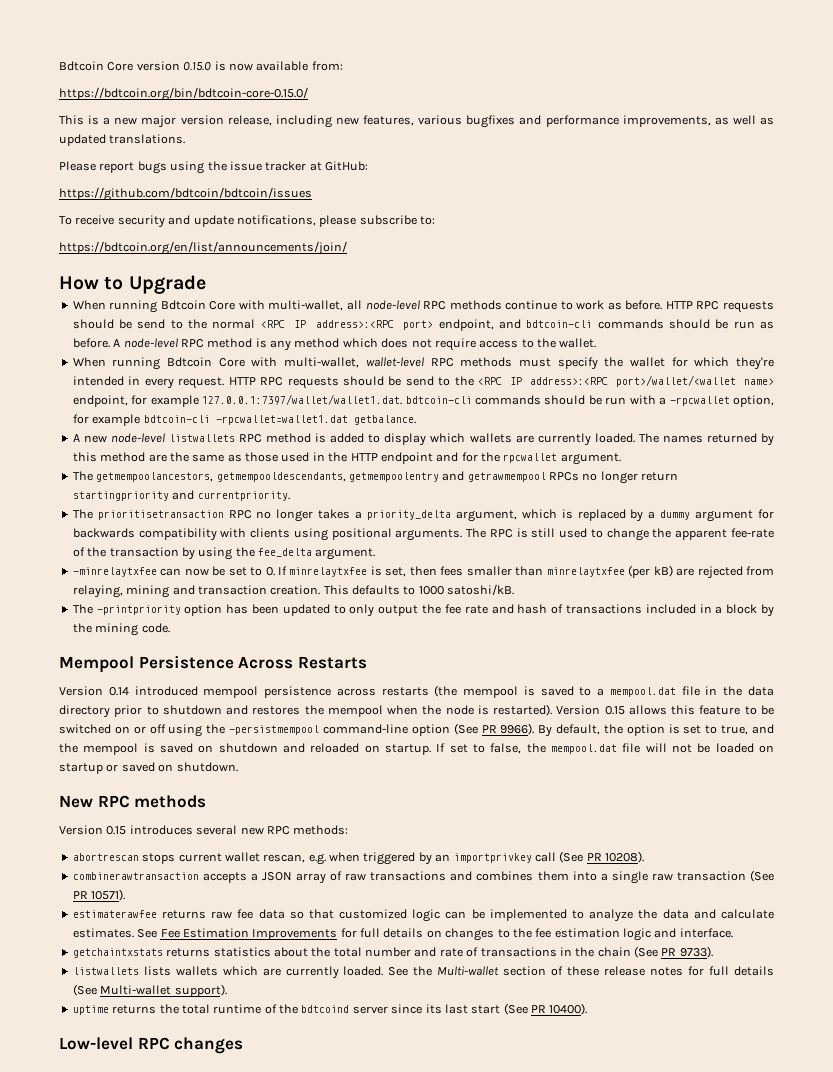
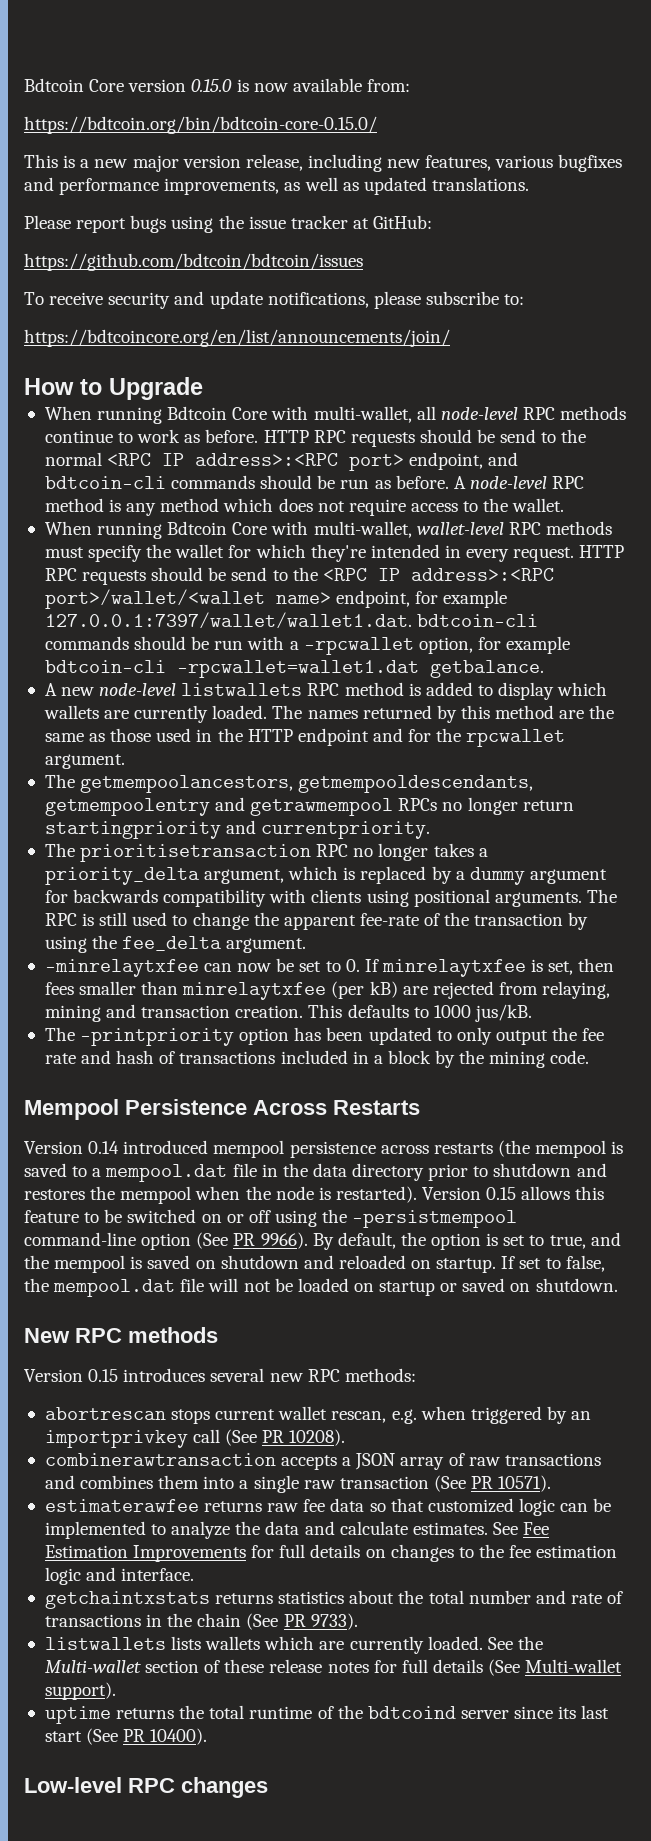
- https://bdtcoin.org/en/list/announcements/join/
+ https://bdtcoincore.org/en/list/announcements/join/
- This defaults to 1000 satoshi/kB.
+ This defaults to 1000 jus/kB.

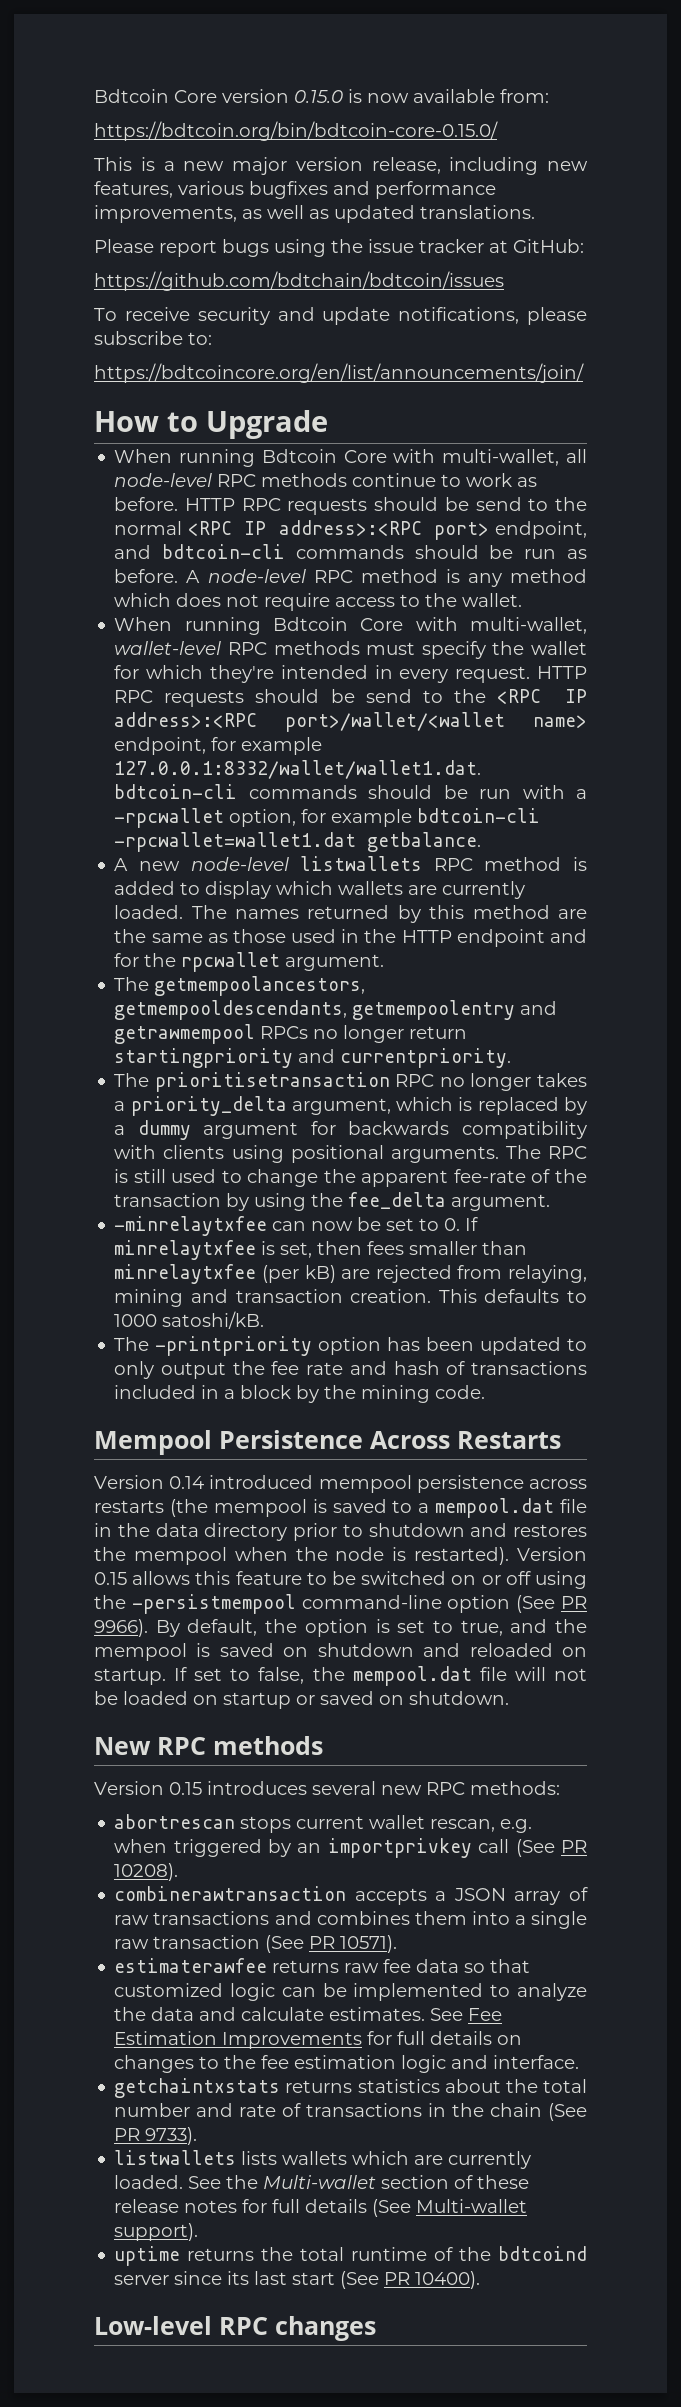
- https://github.com/bdtcoin/bdtcoin/issues
+ https://github.com/bdtchain/bdtcoin/issues
- HTTP RPC requests should be send to the <RPC IP address>:<RPC port>/wallet/<wallet name> endpoint, for example 127.0.0.1:7397/wallet/wallet1.dat. bdtcoin-cli commands should be run with a -rpcwallet option, for example bdtcoin-cli -rpcwallet=wallet1.dat getbalance.
+ HTTP RPC requests should be send to the <RPC IP address>:<RPC port>/wallet/<wallet name> endpoint, for example 127.0.0.1:8332/wallet/wallet1.dat. bdtcoin-cli commands should be run with a -rpcwallet option, for example bdtcoin-cli -rpcwallet=wallet1.dat getbalance.
- This defaults to 1000 jus/kB.
+ This defaults to 1000 satoshi/kB.

